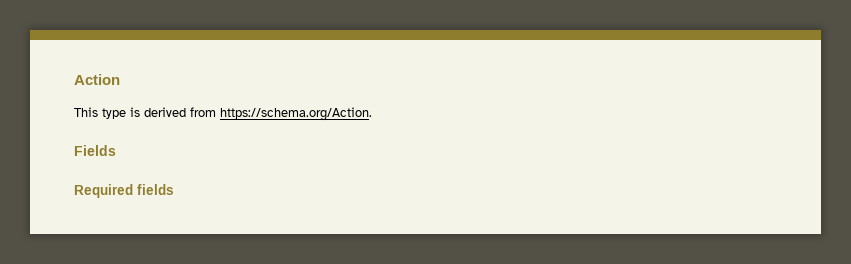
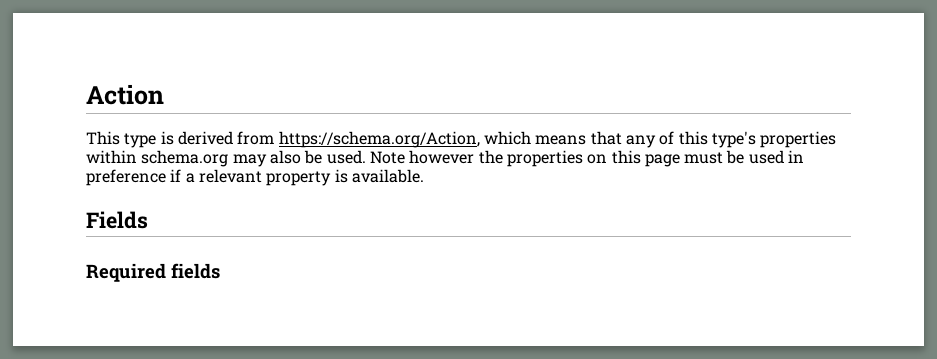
- This type is derived from https://schema.org/Action.
+ This type is derived from https://schema.org/Action, which means that any of this type's properties within schema.org may also be used. Note however the properties on this page must be used in preference if a relevant property is available.

